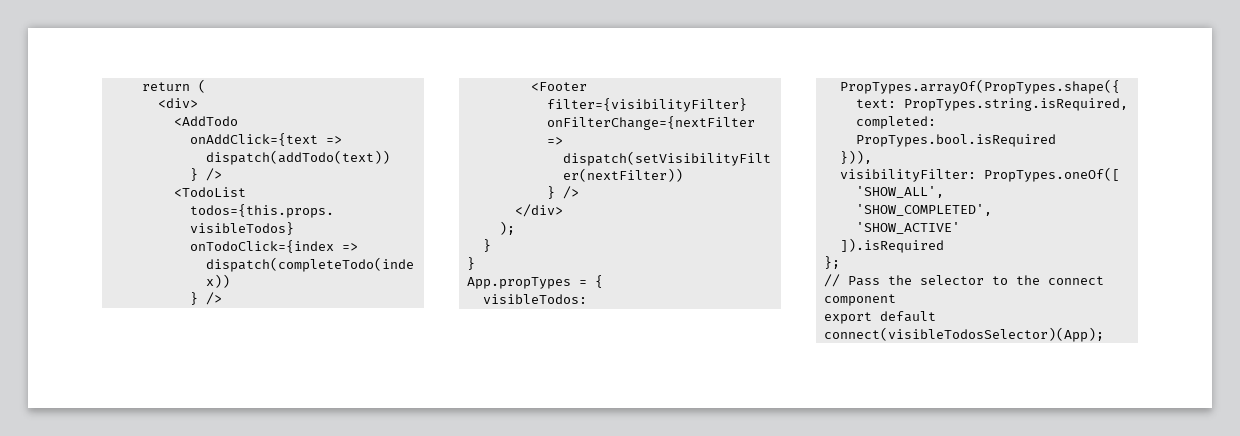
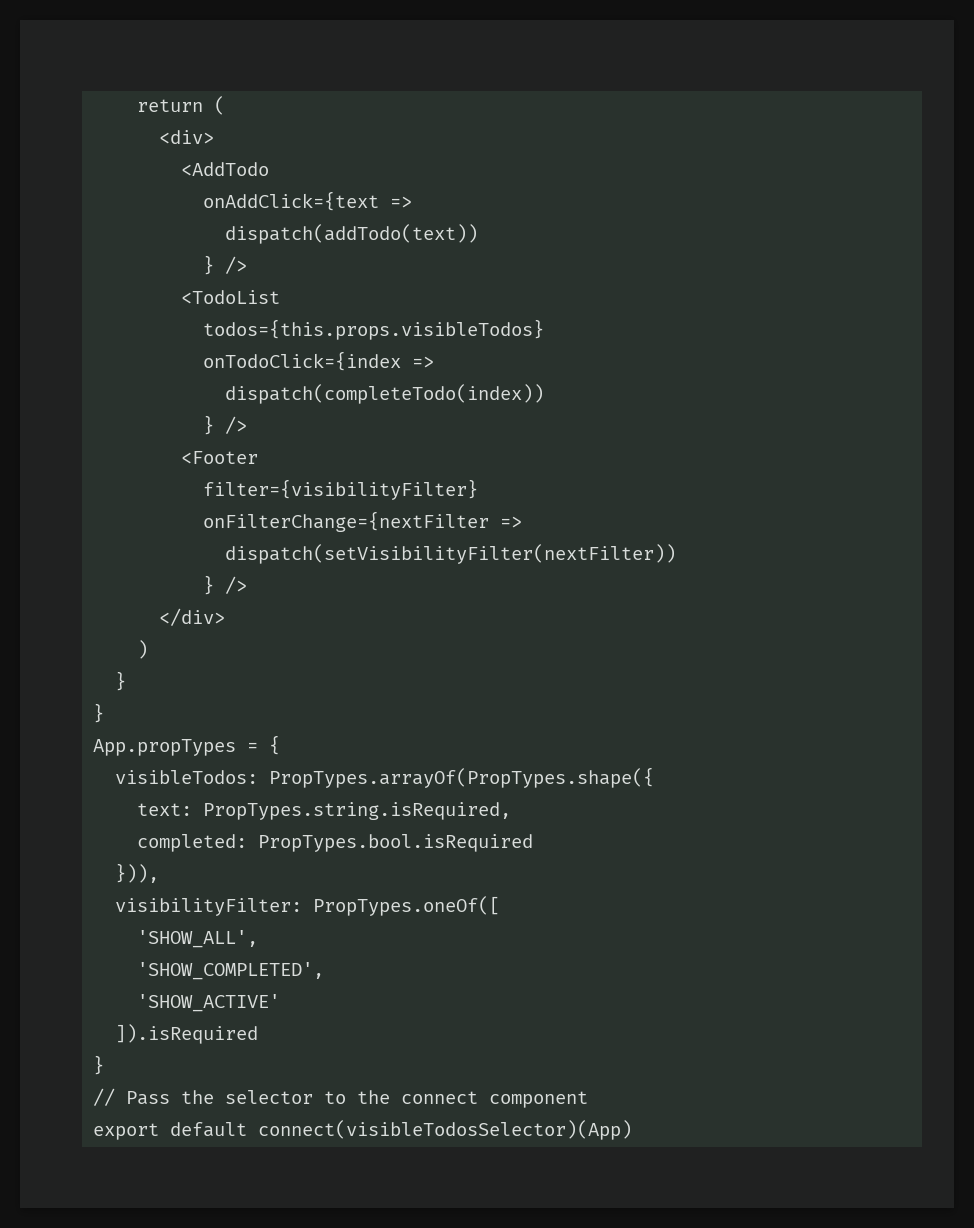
- );
+ )
  ]).isRequired
- };
+ }
- export default connect(visibleTodosSelector)(App);
+ export default connect(visibleTodosSelector)(App)

